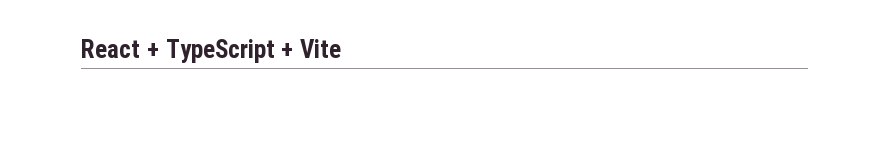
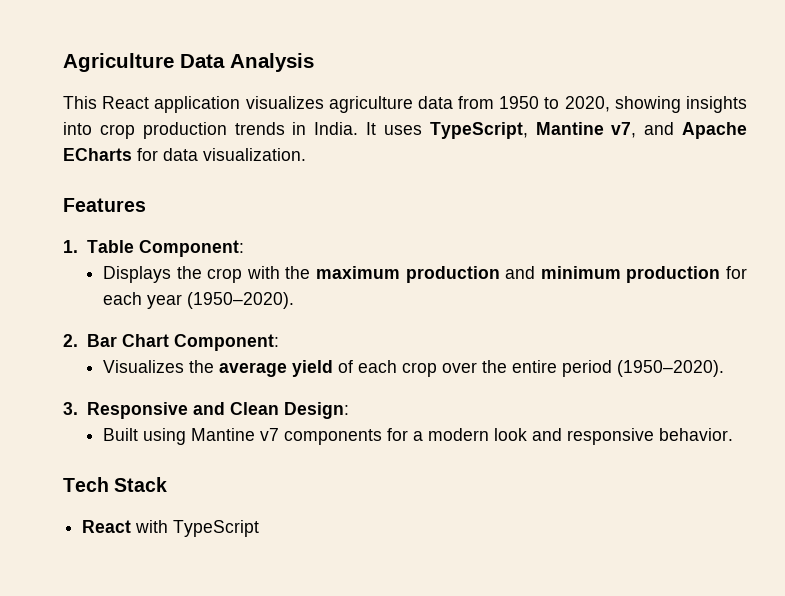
- React + TypeScript + Vite
+ Agriculture Data Analysis
+ This React application visualizes agriculture data from 1950 to 2020, showing insights into crop production trends in India. It uses TypeScript, Mantine v7, and Apache ECharts for data visualization.
+ Features
+ 1. Table Component:
+ Displays the crop with the maximum production and minimum production for each year (1950–2020).
+ 2. Bar Chart Component:
+ Visualizes the average yield of each crop over the entire period (1950–2020).
+ 3. Responsive and Clean Design:
+ Built using Mantine v7 components for a modern look and responsive behavior.
+ Tech Stack
+ React with TypeScript

